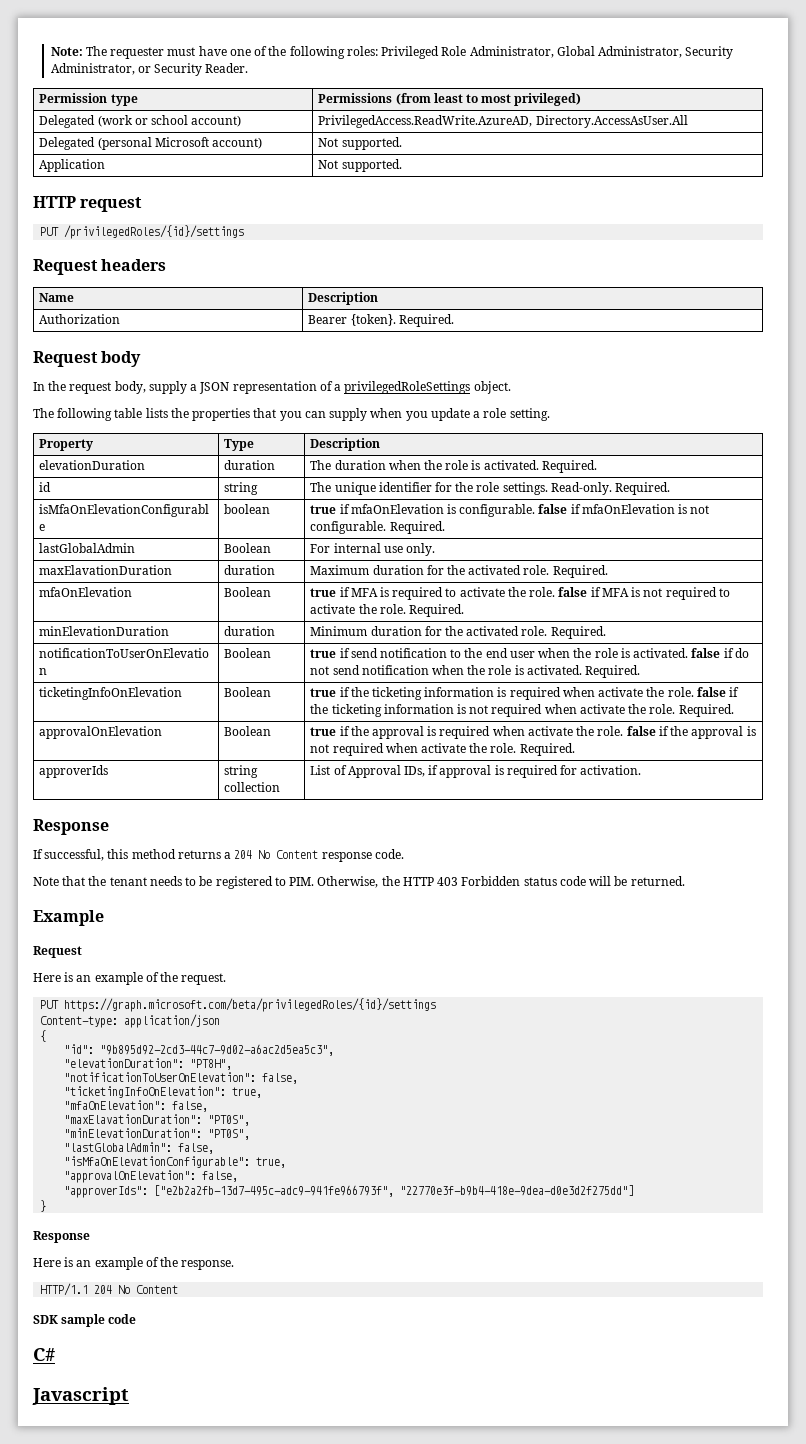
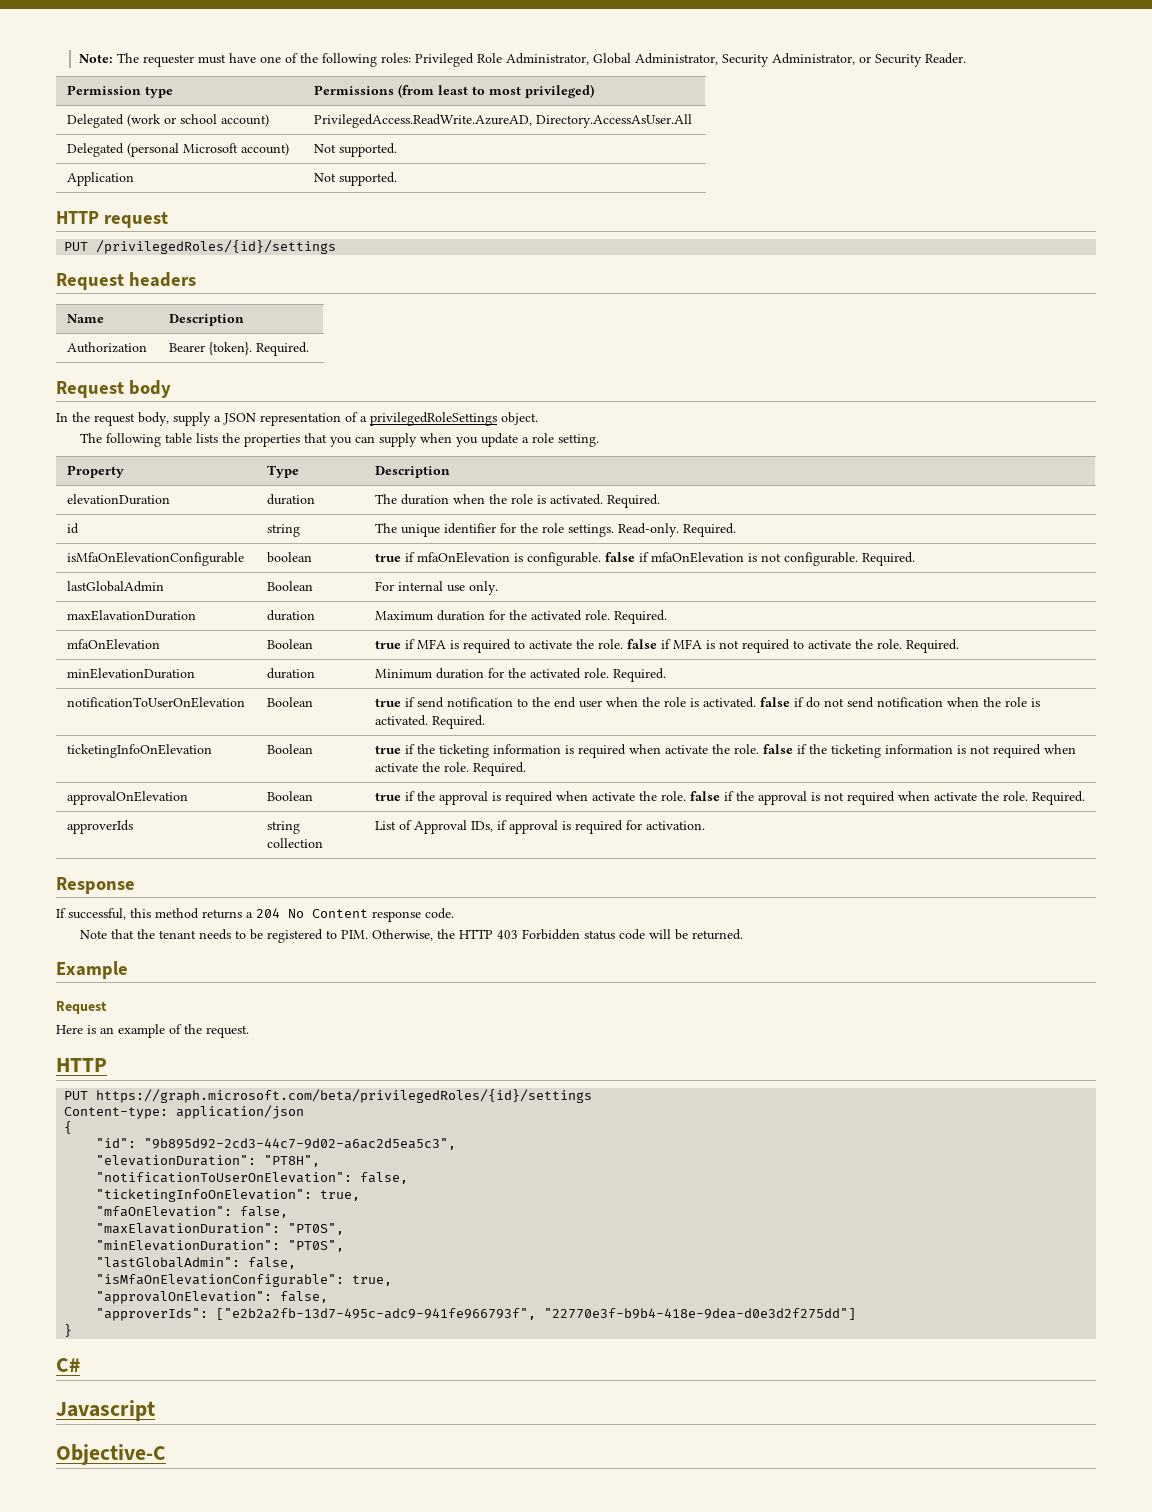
  Here is an example of the request.
+ HTTP
  }
- Response
- Here is an example of the response.
- HTTP/1.1 204 No Content
- SDK sample code
+ Objective-C

